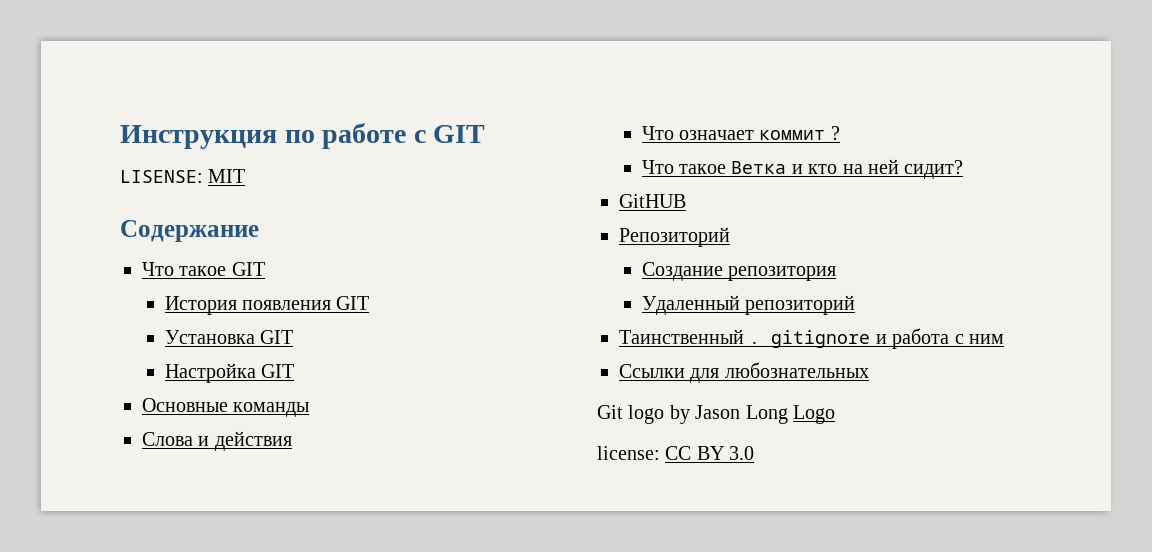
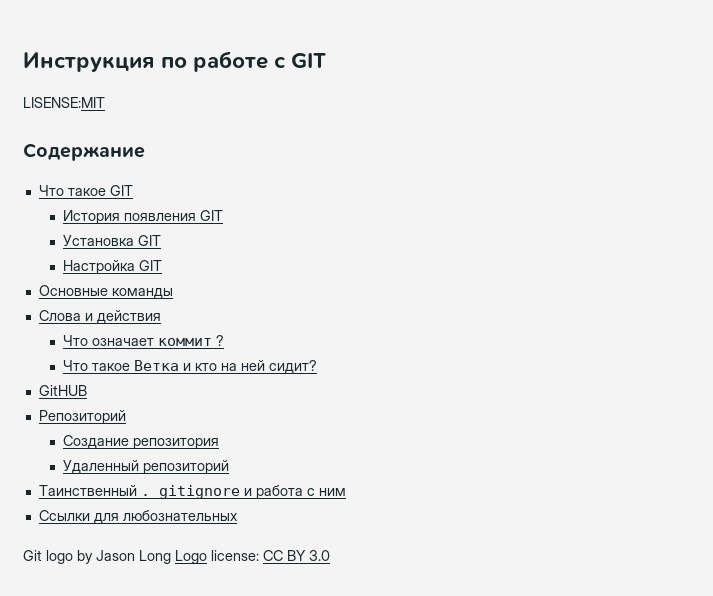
- LISENSE: MIT
+ LISENSE:MIT
- Git logo by Jason Long Logo
- license: CC BY 3.0
+ Git logo by Jason Long Logo license: CC BY 3.0

